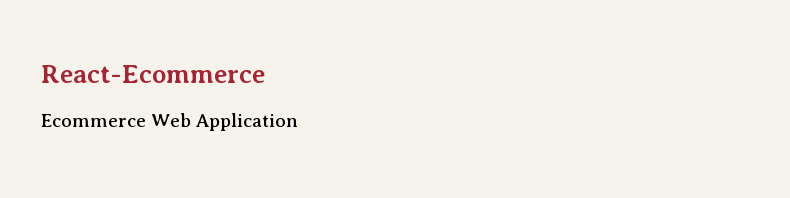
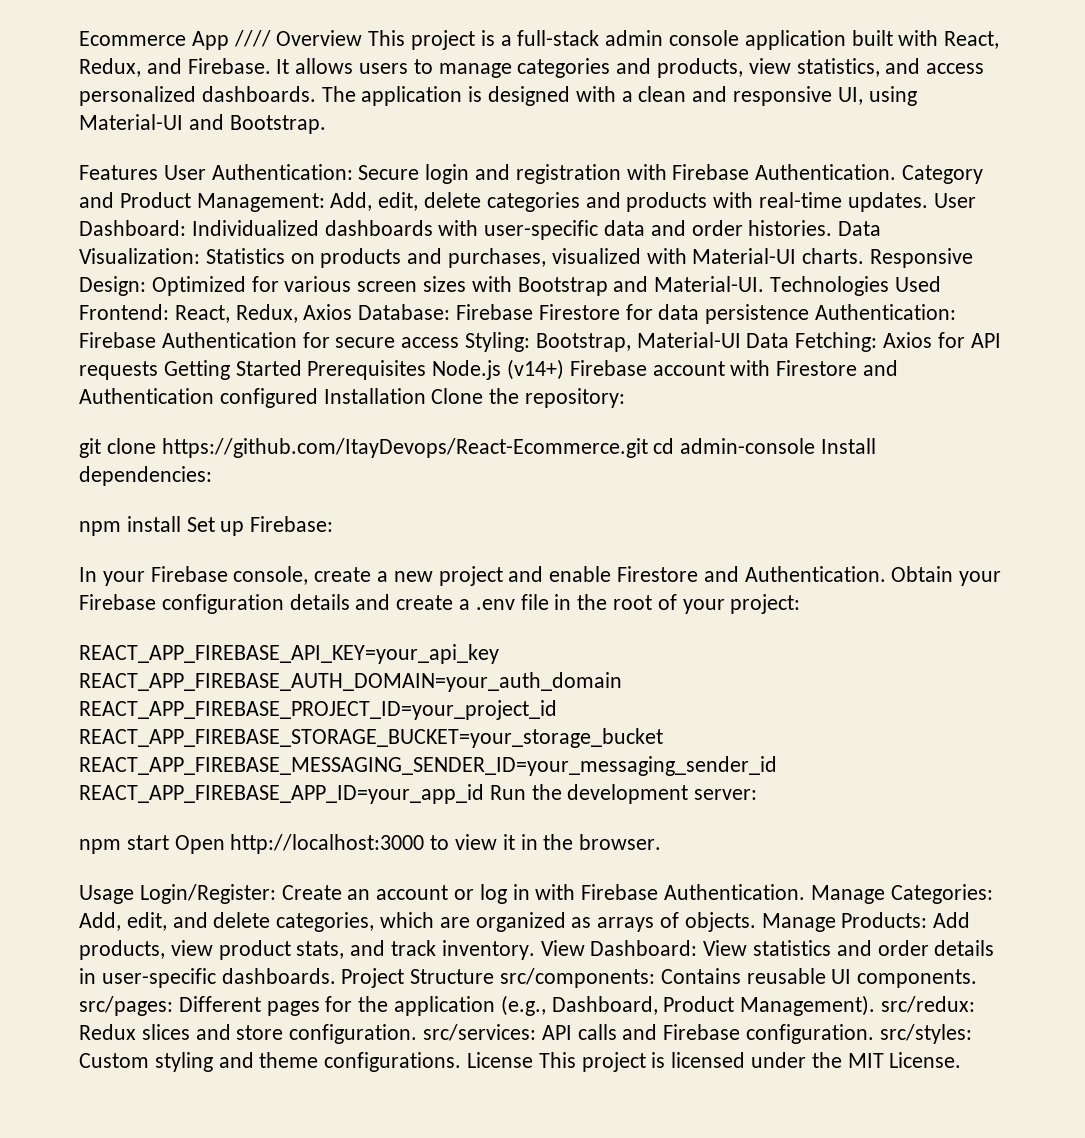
- React-Ecommerce
- Ecommerce Web Application
+ Ecommerce App //// Overview This project is a full-stack admin console application built with React, Redux, and Firebase. It allows users to manage categories and products, view statistics, and access personalized dashboards. The application is designed with a clean and responsive UI, using Material-UI and Bootstrap.
+ Features User Authentication: Secure login and registration with Firebase Authentication. Category and Product Management: Add, edit, delete categories and products with real-time updates. User Dashboard: Individualized dashboards with user-specific data and order histories. Data Visualization: Statistics on products and purchases, visualized with Material-UI charts. Responsive Design: Optimized for various screen sizes with Bootstrap and Material-UI. Technologies Used Frontend: React, Redux, Axios Database: Firebase Firestore for data persistence Authentication: Firebase Authentication for secure access Styling: Bootstrap, Material-UI Data Fetching: Axios for API requests Getting Started Prerequisites Node.js (v14+) Firebase account with Firestore and Authentication configured Installation Clone the repository:
+ git clone https://github.com/ItayDevops/React-Ecommerce.git cd admin-console Install dependencies:
+ npm install Set up Firebase:
+ In your Firebase console, create a new project and enable Firestore and Authentication. Obtain your Firebase configuration details and create a .env file in the root of your project:
+ REACT_APP_FIREBASE_API_KEY=your_api_key REACT_APP_FIREBASE_AUTH_DOMAIN=your_auth_domain REACT_APP_FIREBASE_PROJECT_ID=your_project_id REACT_APP_FIREBASE_STORAGE_BUCKET=your_storage_bucket REACT_APP_FIREBASE_MESSAGING_SENDER_ID=your_messaging_sender_id REACT_APP_FIREBASE_APP_ID=your_app_id Run the development server:
+ npm start Open http://localhost:3000 to view it in the browser.
+ Usage Login/Register: Create an account or log in with Firebase Authentication. Manage Categories: Add, edit, and delete categories, which are organized as arrays of objects. Manage Products: Add products, view product stats, and track inventory. View Dashboard: View statistics and order details in user-specific dashboards. Project Structure src/components: Contains reusable UI components. src/pages: Different pages for the application (e.g., Dashboard, Product Management). src/redux: Redux slices and store configuration. src/services: API calls and Firebase configuration. src/styles: Custom styling and theme configurations. License This project is licensed under the MIT License.

